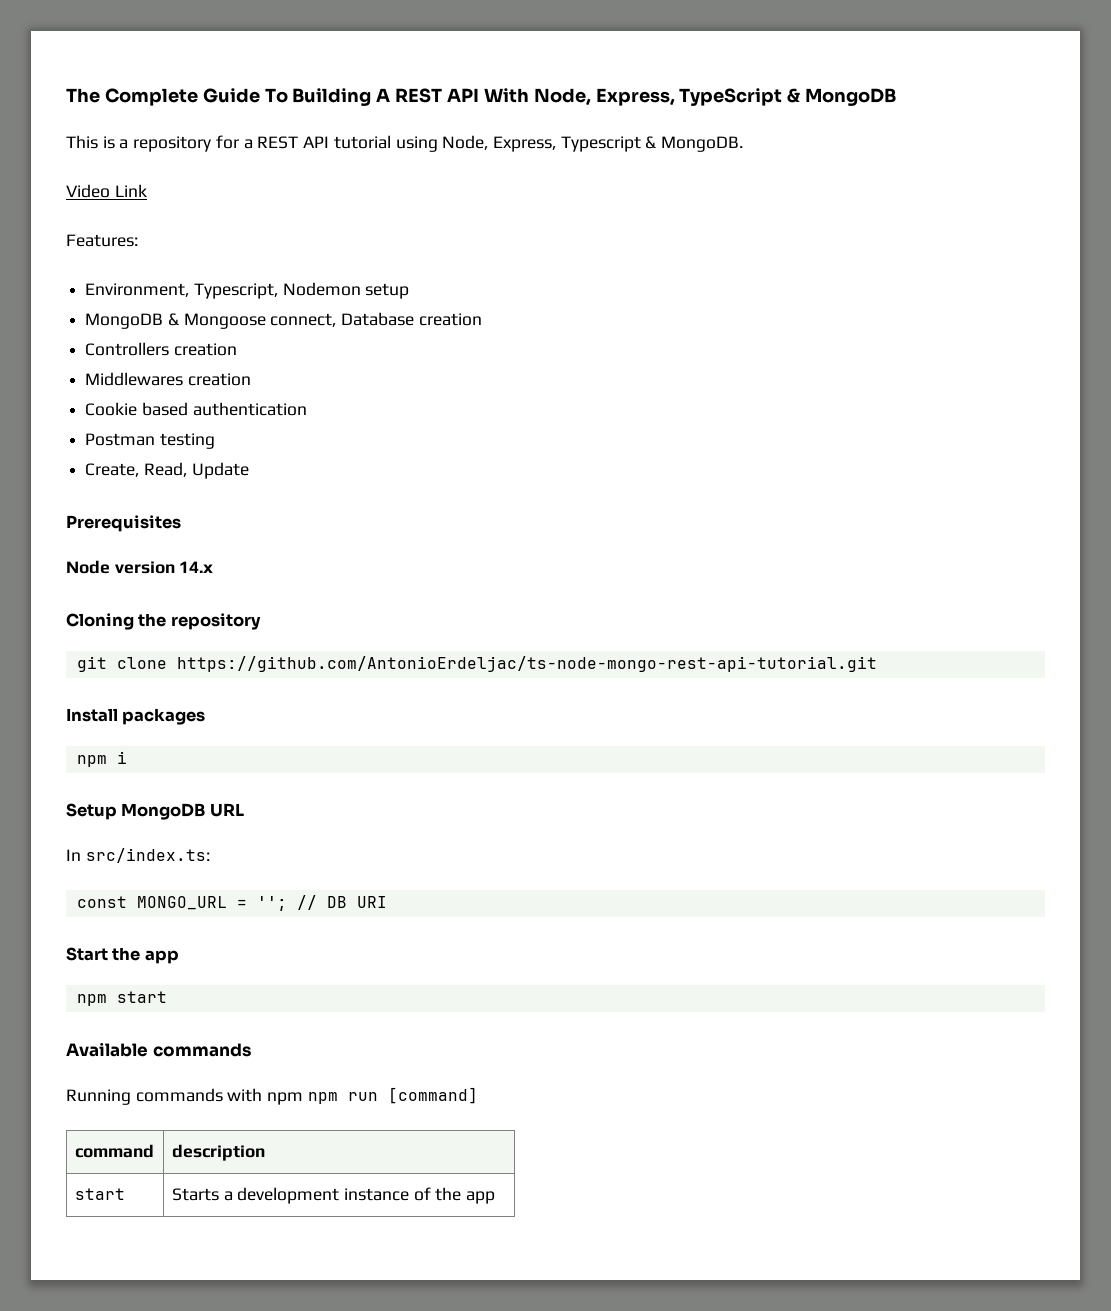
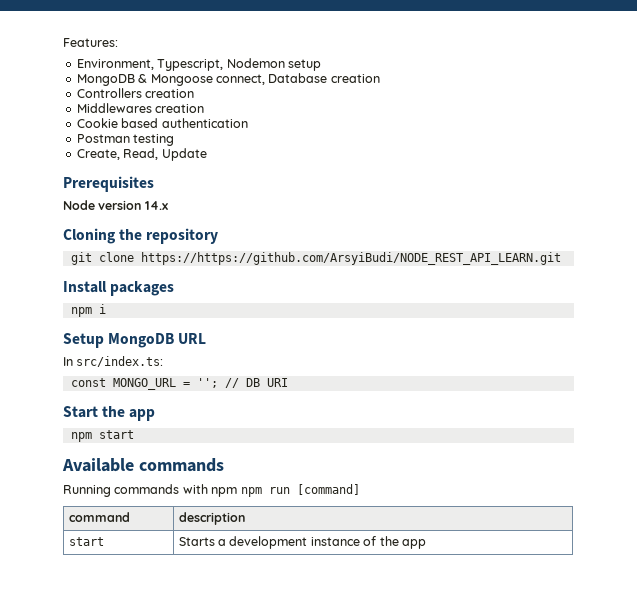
- The Complete Guide To Building A REST API With Node, Express, TypeScript & MongoDB
- This is a repository for a REST API tutorial using Node, Express, Typescript & MongoDB.
- Video Link
- git clone https://github.com/AntonioErdeljac/ts-node-mongo-rest-api-tutorial.git
+ git clone https://https://github.com/ArsyiBudi/NODE_REST_API_LEARN.git

